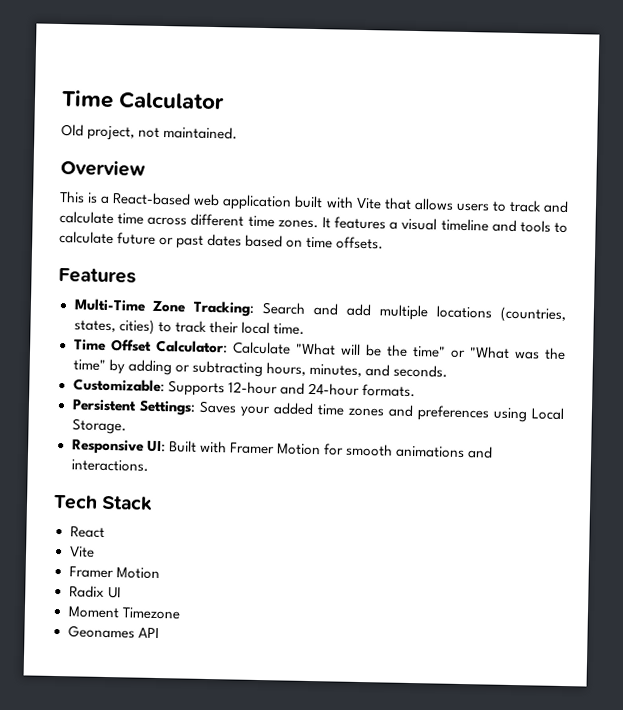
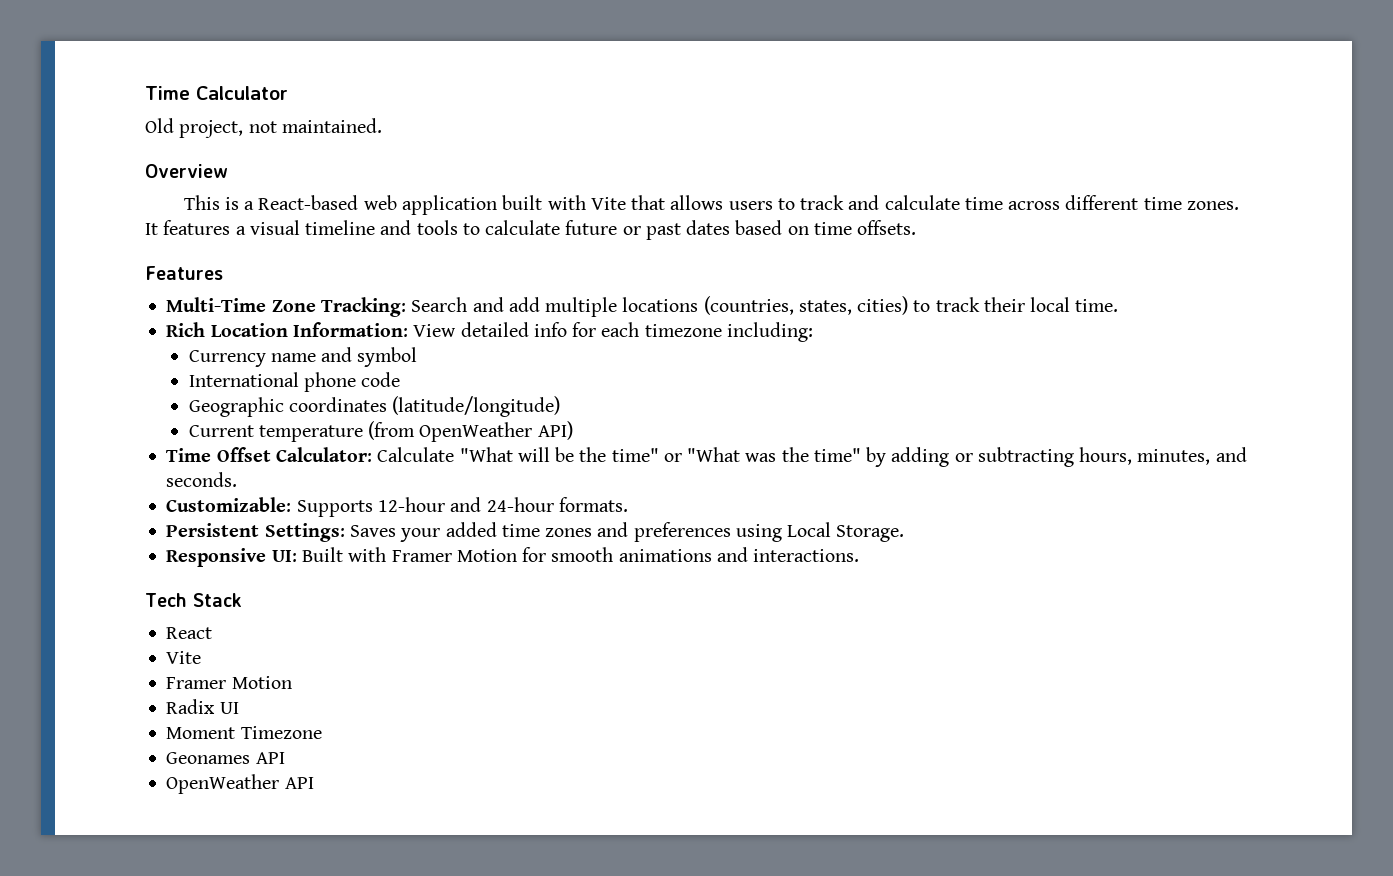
+ Rich Location Information: View detailed info for each timezone including:
+ Currency name and symbol
+ International phone code
+ Geographic coordinates (latitude/longitude)
+ Current temperature (from OpenWeather API)
+ OpenWeather API

